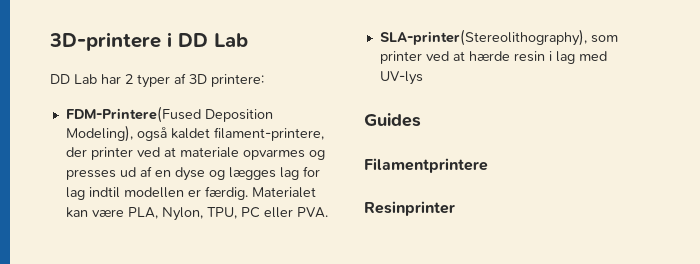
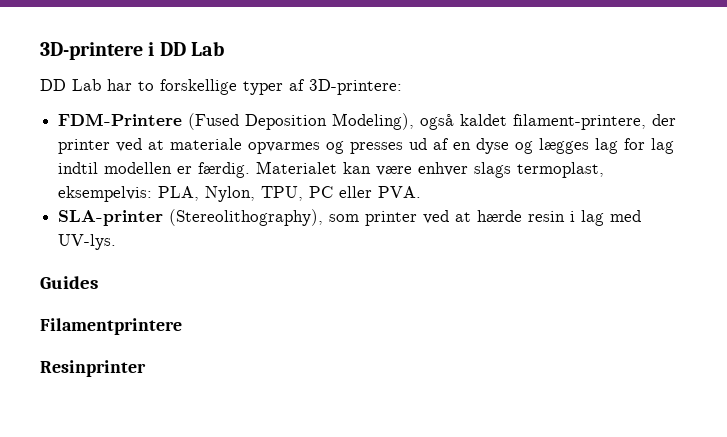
- DD Lab har 2 typer af 3D printere:
- FDM-Printere(Fused Deposition Modeling), også kaldet filament-printere, der printer ved at materiale opvarmes og presses ud af en dyse og lægges lag for lag indtil modellen er færdig.
+ DD Lab har to forskellige typer af 3D-printere:
+ FDM-Printere (Fused Deposition Modeling), også kaldet filament-printere, der printer ved at materiale opvarmes og presses ud af en dyse og lægges lag for lag indtil modellen er færdig.
- Materialet kan være PLA, Nylon, TPU, PC eller PVA.
+ Materialet kan være enhver slags termoplast, eksempelvis: PLA, Nylon, TPU, PC eller PVA.
- SLA-printer(Stereolithography), som printer ved at hærde resin i lag med UV-lys
+ SLA-printer (Stereolithography), som printer ved at hærde resin i lag med UV-lys.

